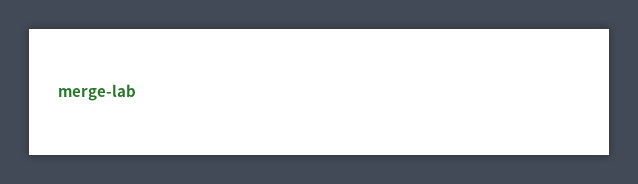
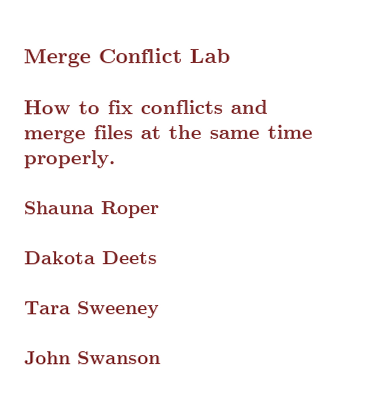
- merge-lab
+ Merge Conflict Lab
+ How to fix conflicts and merge files at the same time properly.
+ Shauna Roper
+ Dakota Deets
+ Tara Sweeney
+ John Swanson

